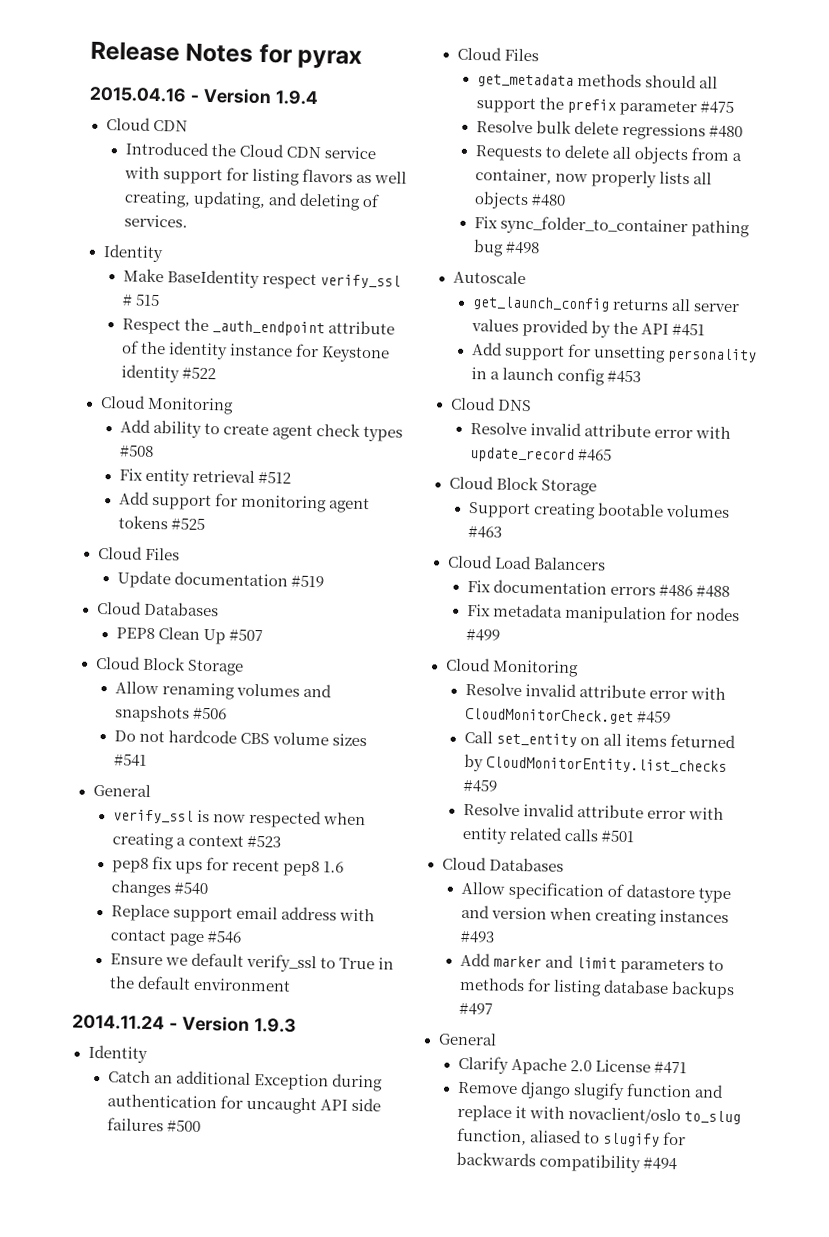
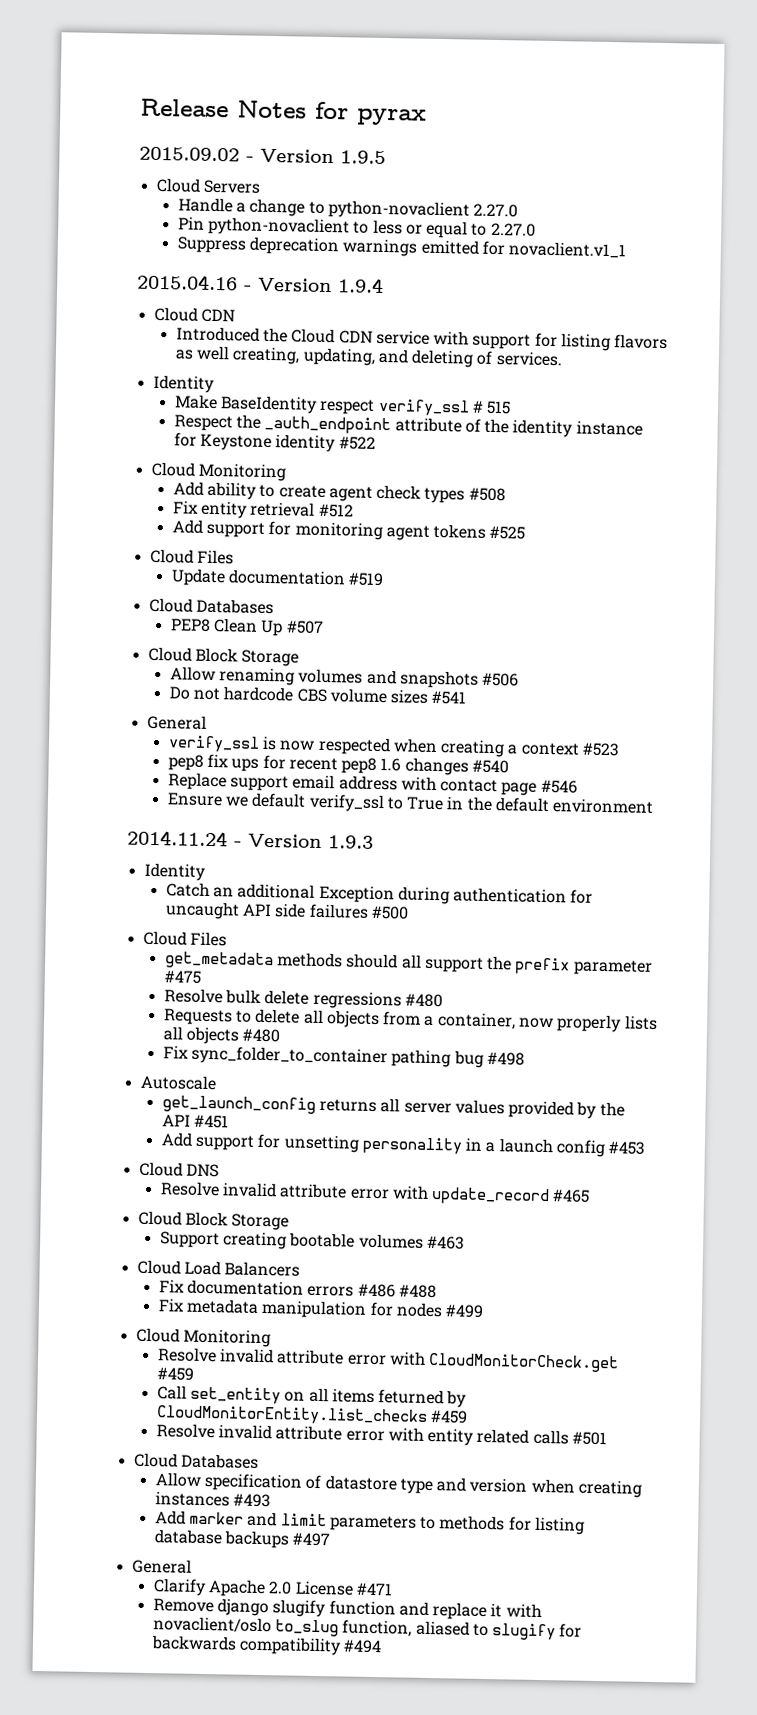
+ 2015.09.02 - Version 1.9.5
+ Cloud Servers
+ Handle a change to python-novaclient 2.27.0
+ Pin python-novaclient to less or equal to 2.27.0
+ Suppress deprecation warnings emitted for novaclient.v1_1

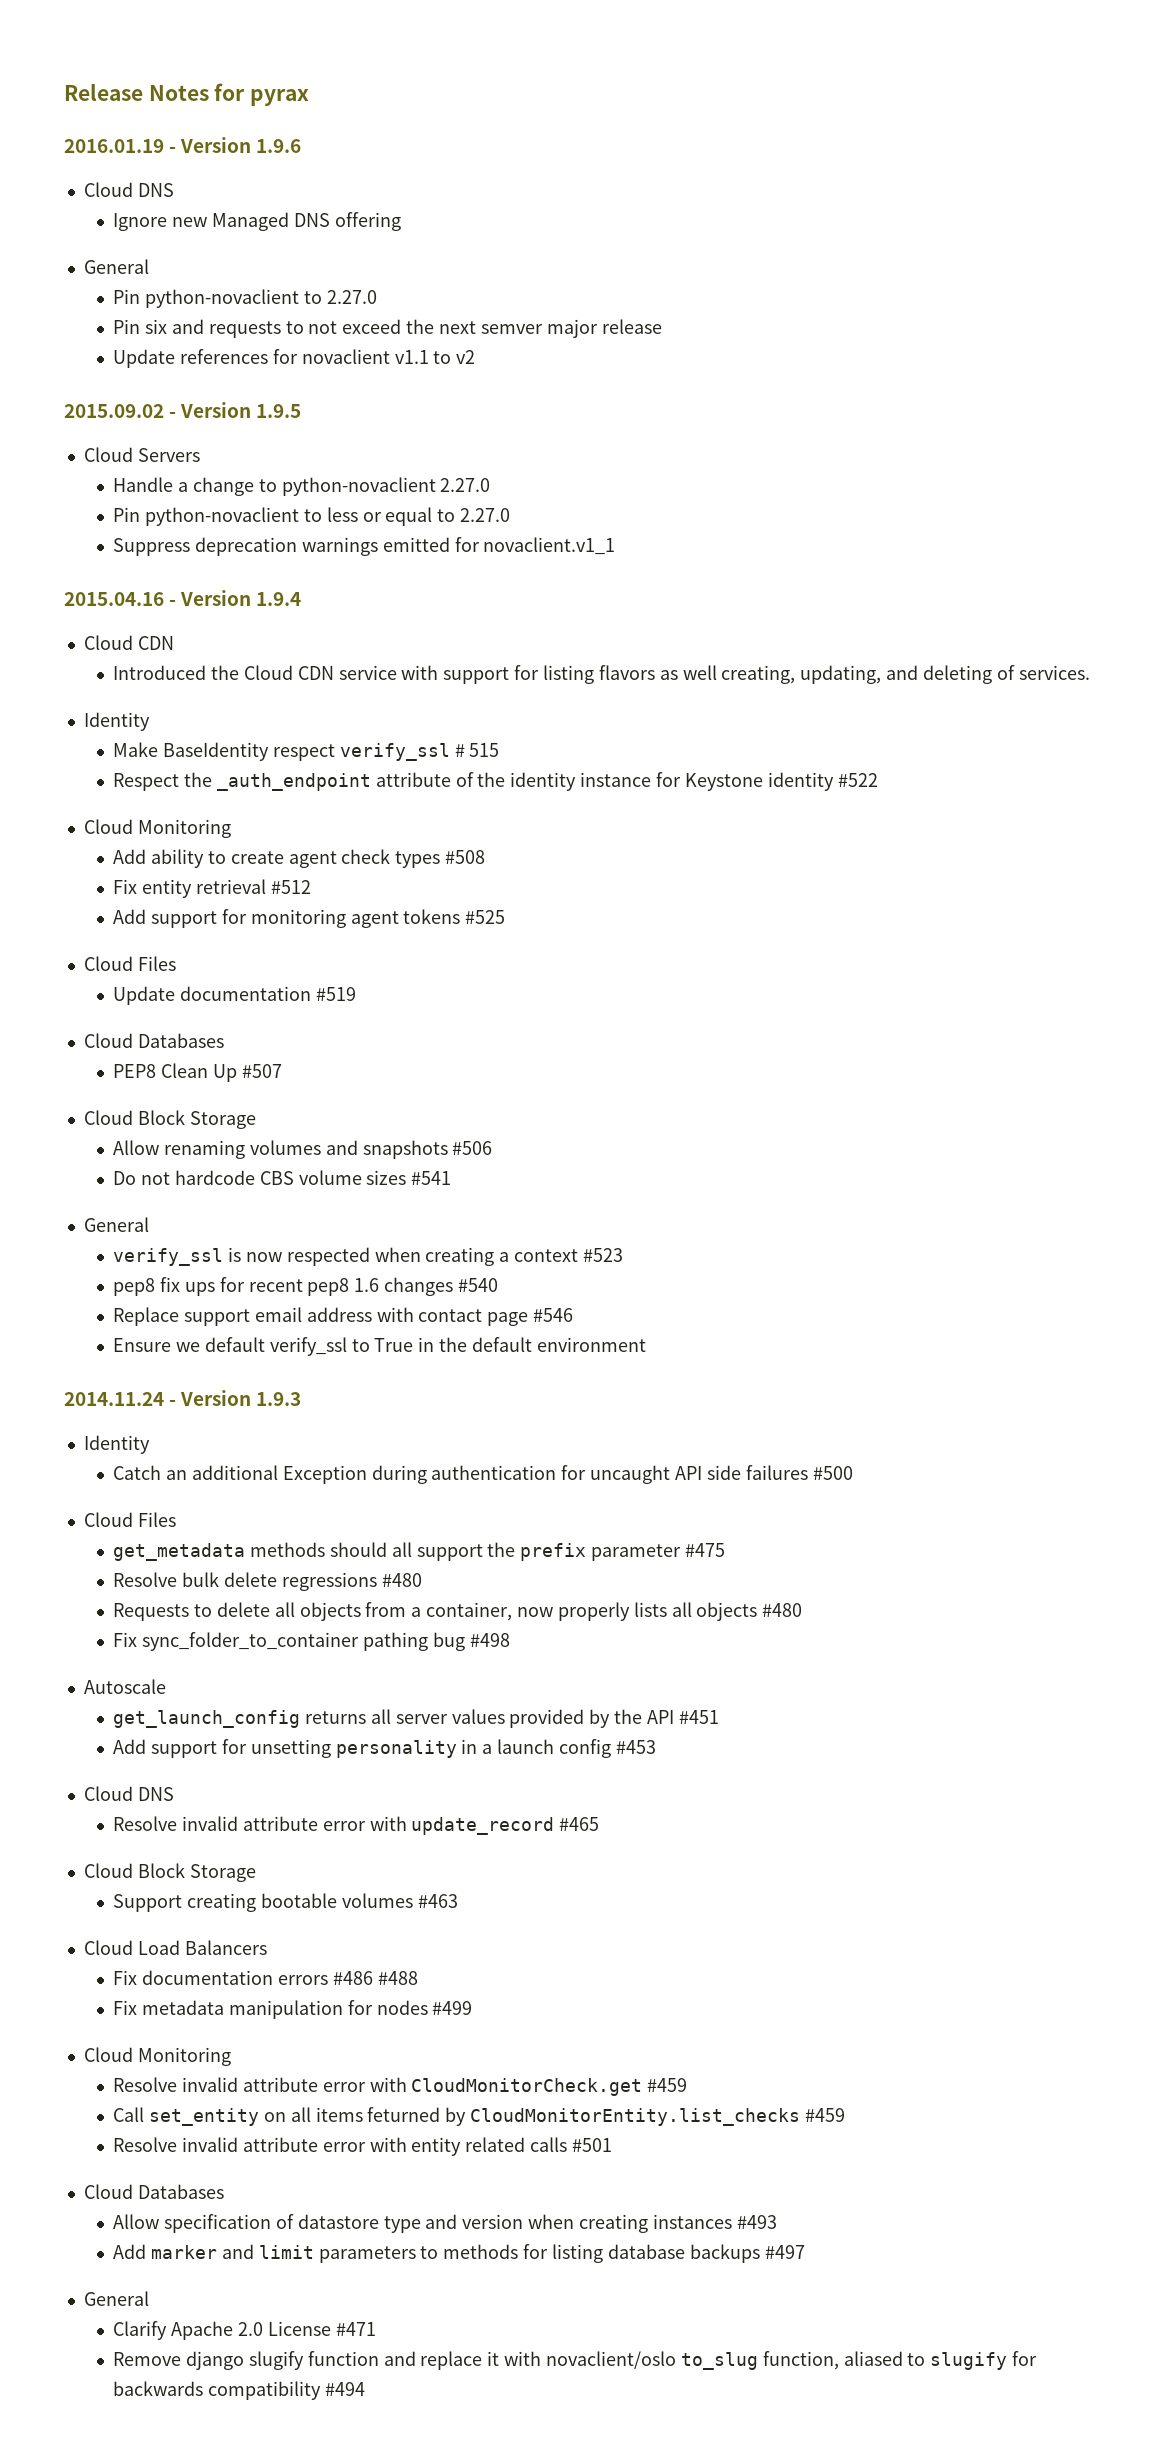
+ 2016.01.19 - Version 1.9.6
+ Cloud DNS
+ Ignore new Managed DNS offering
+ General
+ Pin python-novaclient to 2.27.0
+ Pin six and requests to not exceed the next semver major release
+ Update references for novaclient v1.1 to v2

